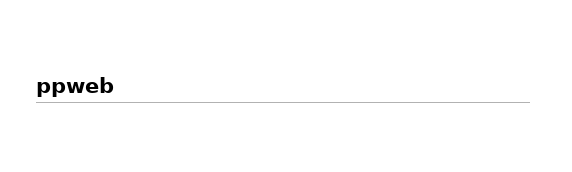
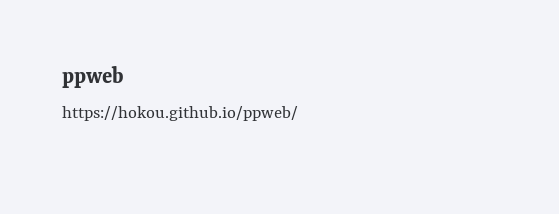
+ https://hokou.github.io/ppweb/

